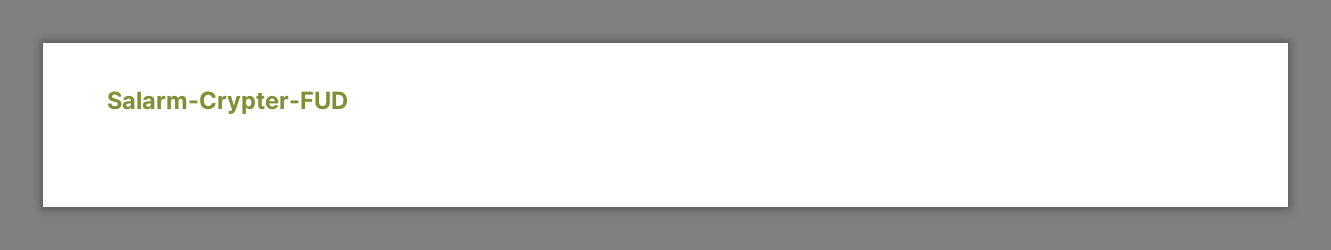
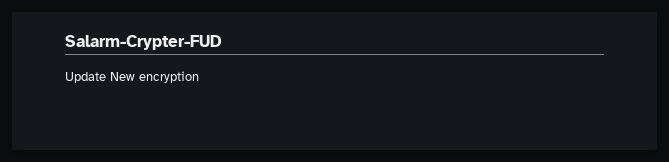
+ Update New encryption

